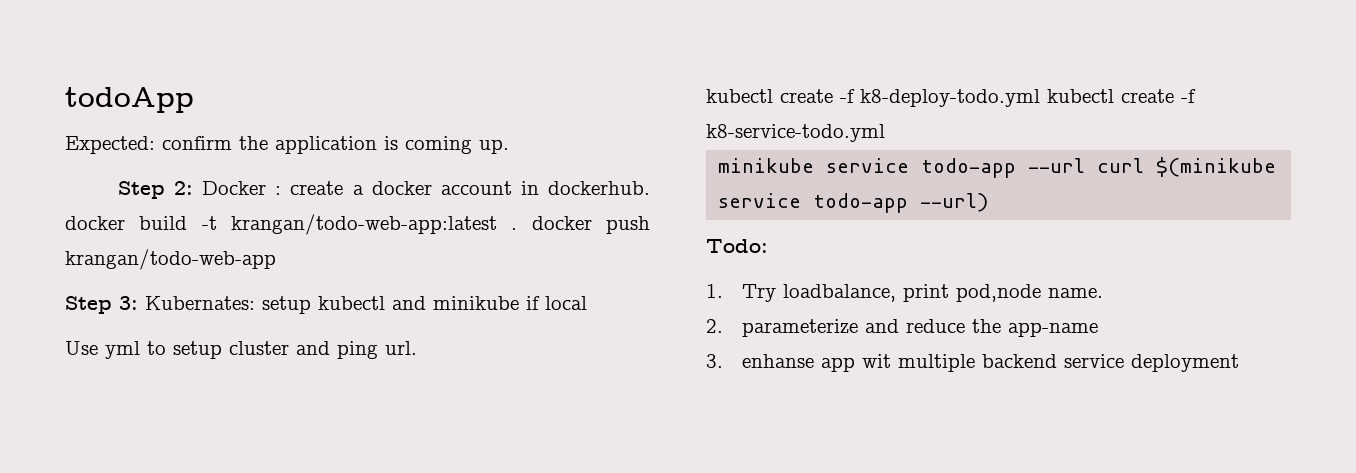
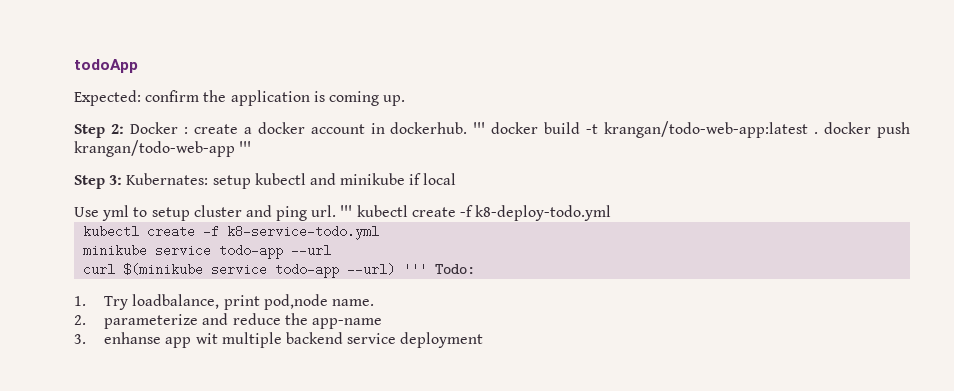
- Step 2: Docker : create a docker account in dockerhub. docker build -t krangan/todo-web-app:latest . docker push krangan/todo-web-app
+ Step 2: Docker : create a docker account in dockerhub. ''' docker build -t krangan/todo-web-app:latest . docker push krangan/todo-web-app '''
- Use yml to setup cluster and ping url.
- kubectl create -f k8-deploy-todo.yml kubectl create -f k8-service-todo.yml
+ Use yml to setup cluster and ping url. ''' kubectl create -f k8-deploy-todo.yml
+ kubectl create -f k8-service-todo.yml
- minikube service todo-app --url curl $(minikube service todo-app --url)
- Todo:
+ minikube service todo-app --url
+ curl $(minikube service todo-app --url) ''' Todo:

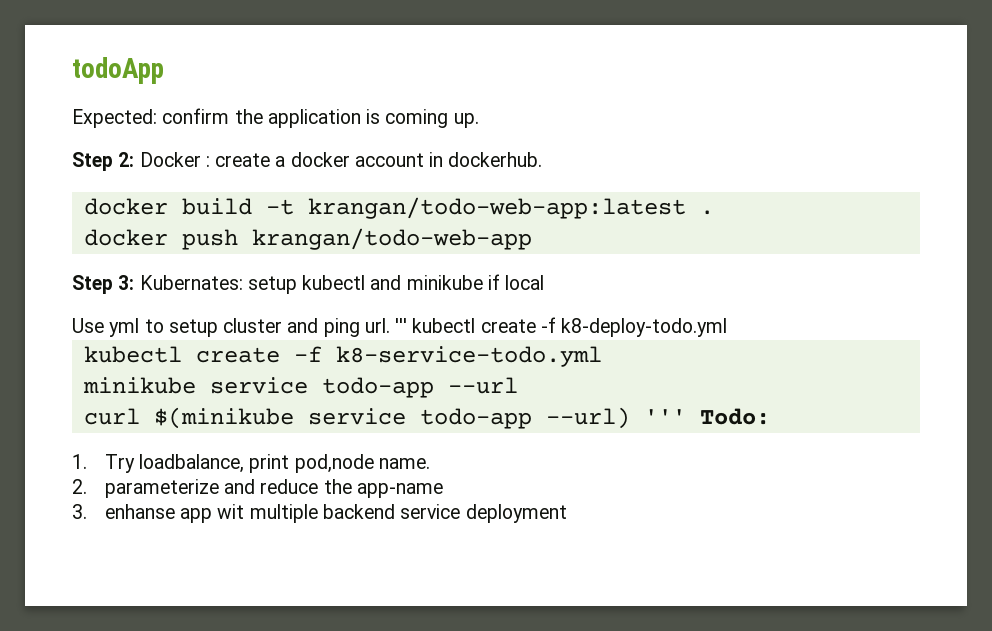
- Step 2: Docker : create a docker account in dockerhub. ''' docker build -t krangan/todo-web-app:latest . docker push krangan/todo-web-app '''
+ Step 2: Docker : create a docker account in dockerhub.
+ docker build -t krangan/todo-web-app:latest .
+ docker push krangan/todo-web-app

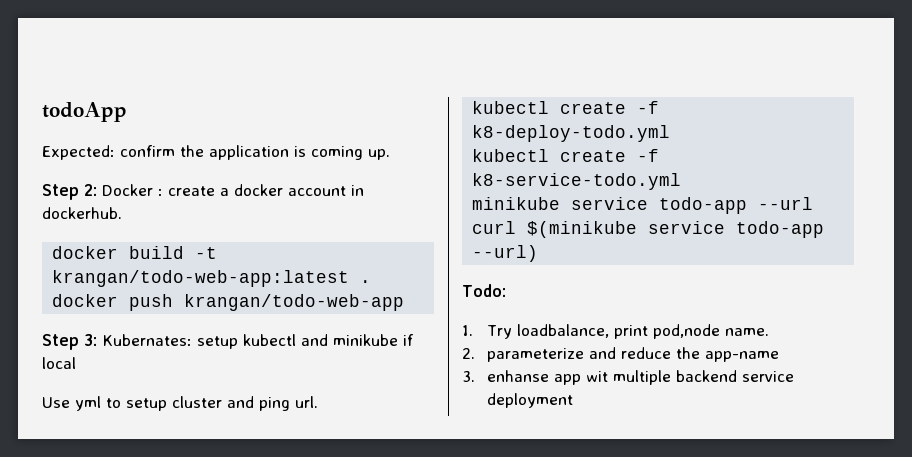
- Use yml to setup cluster and ping url. ''' kubectl create -f k8-deploy-todo.yml
+ Use yml to setup cluster and ping url.
+ kubectl create -f k8-deploy-todo.yml
- curl $(minikube service todo-app --url) ''' Todo:
+ curl $(minikube service todo-app --url)
+ Todo:

